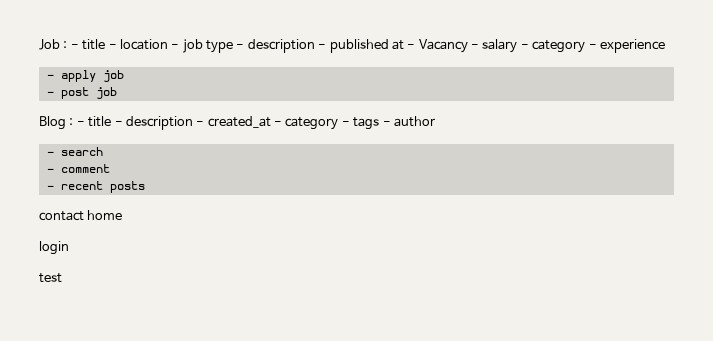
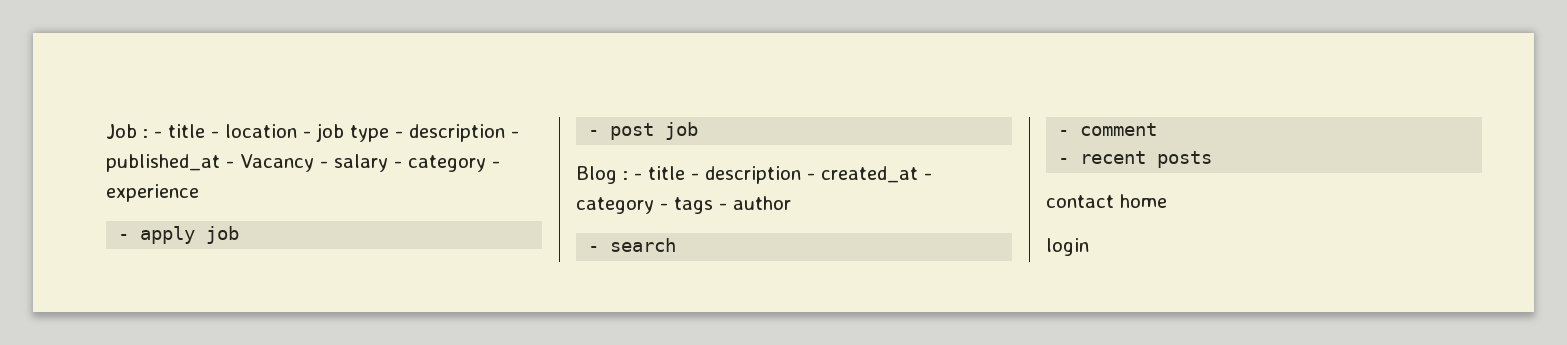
- Job : - title - location - job type - description - published at - Vacancy - salary - category - experience
+ Job : - title - location - job type - description - published_at - Vacancy - salary - category - experience
- test

